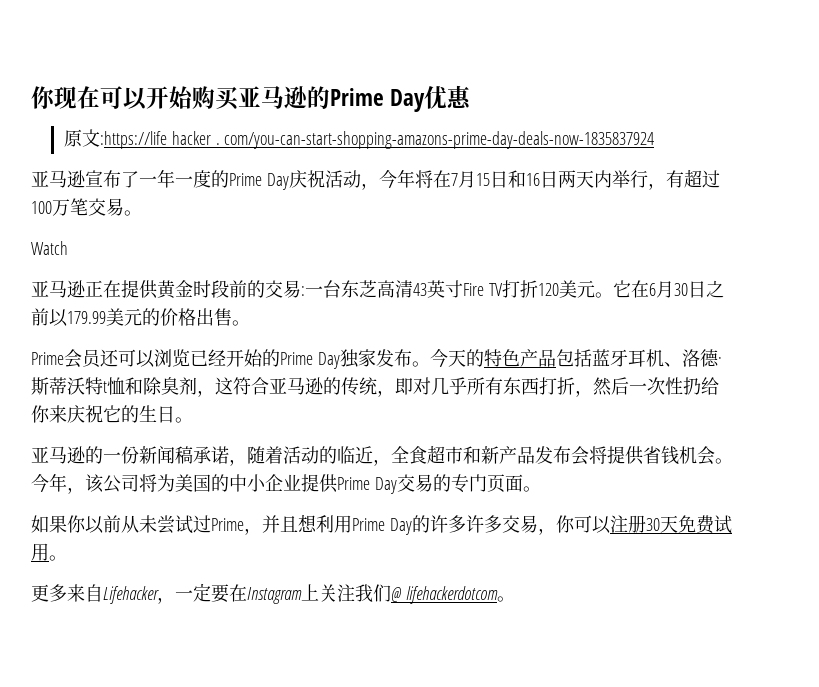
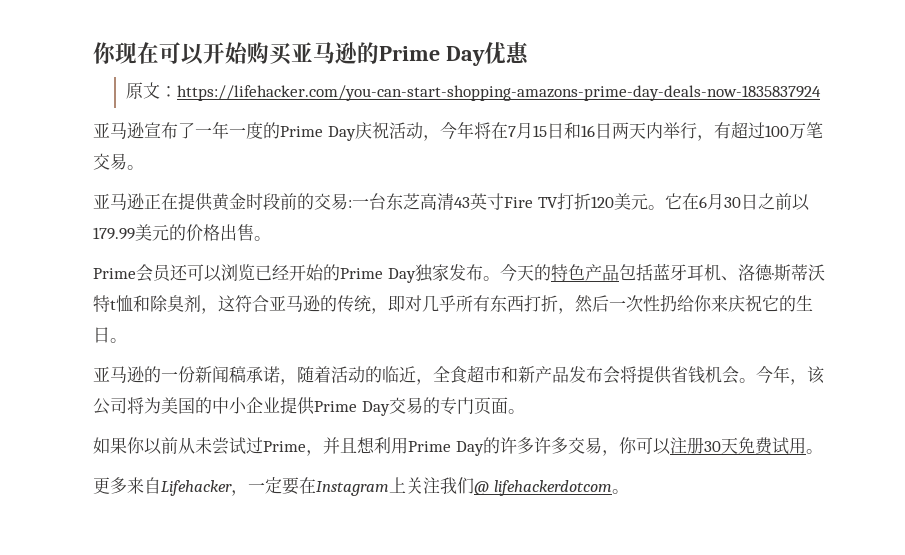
- 原文:https://life hacker . com/you-can-start-shopping-amazons-prime-day-deals-now-1835837924
+ 原文：https://lifehacker.com/you-can-start-shopping-amazons-prime-day-deals-now-1835837924
- Watch

